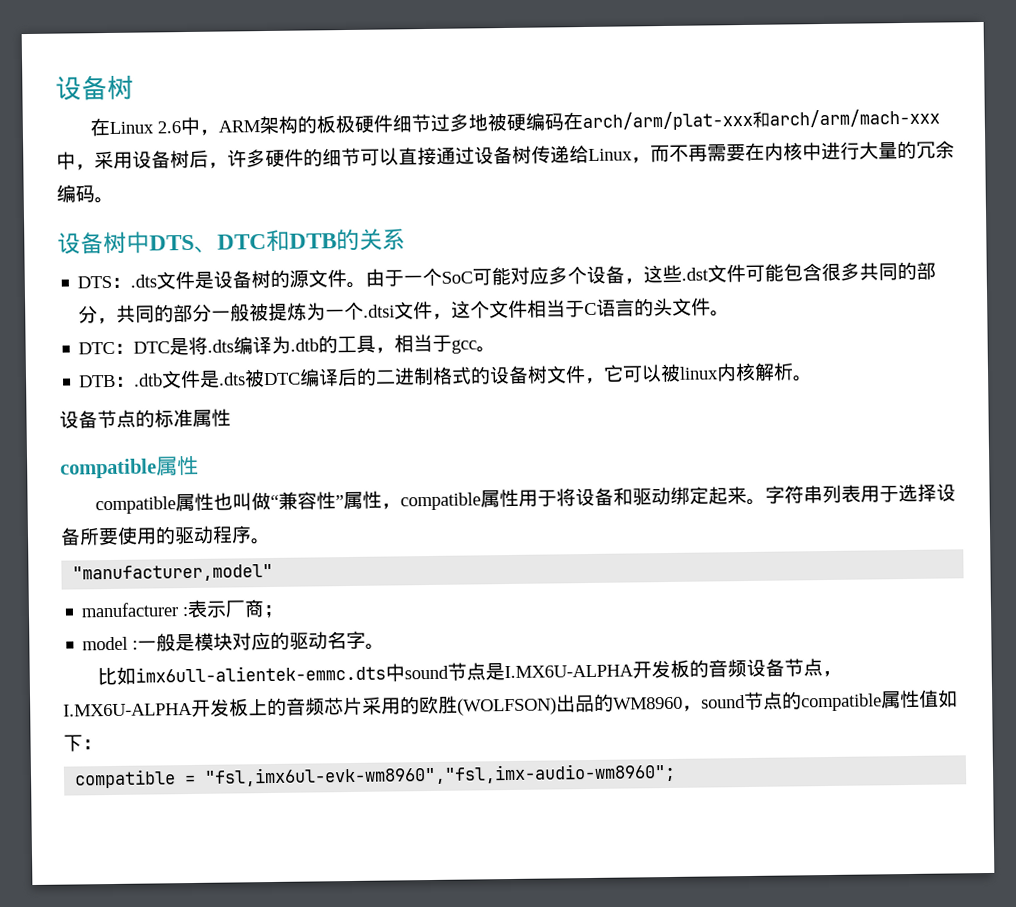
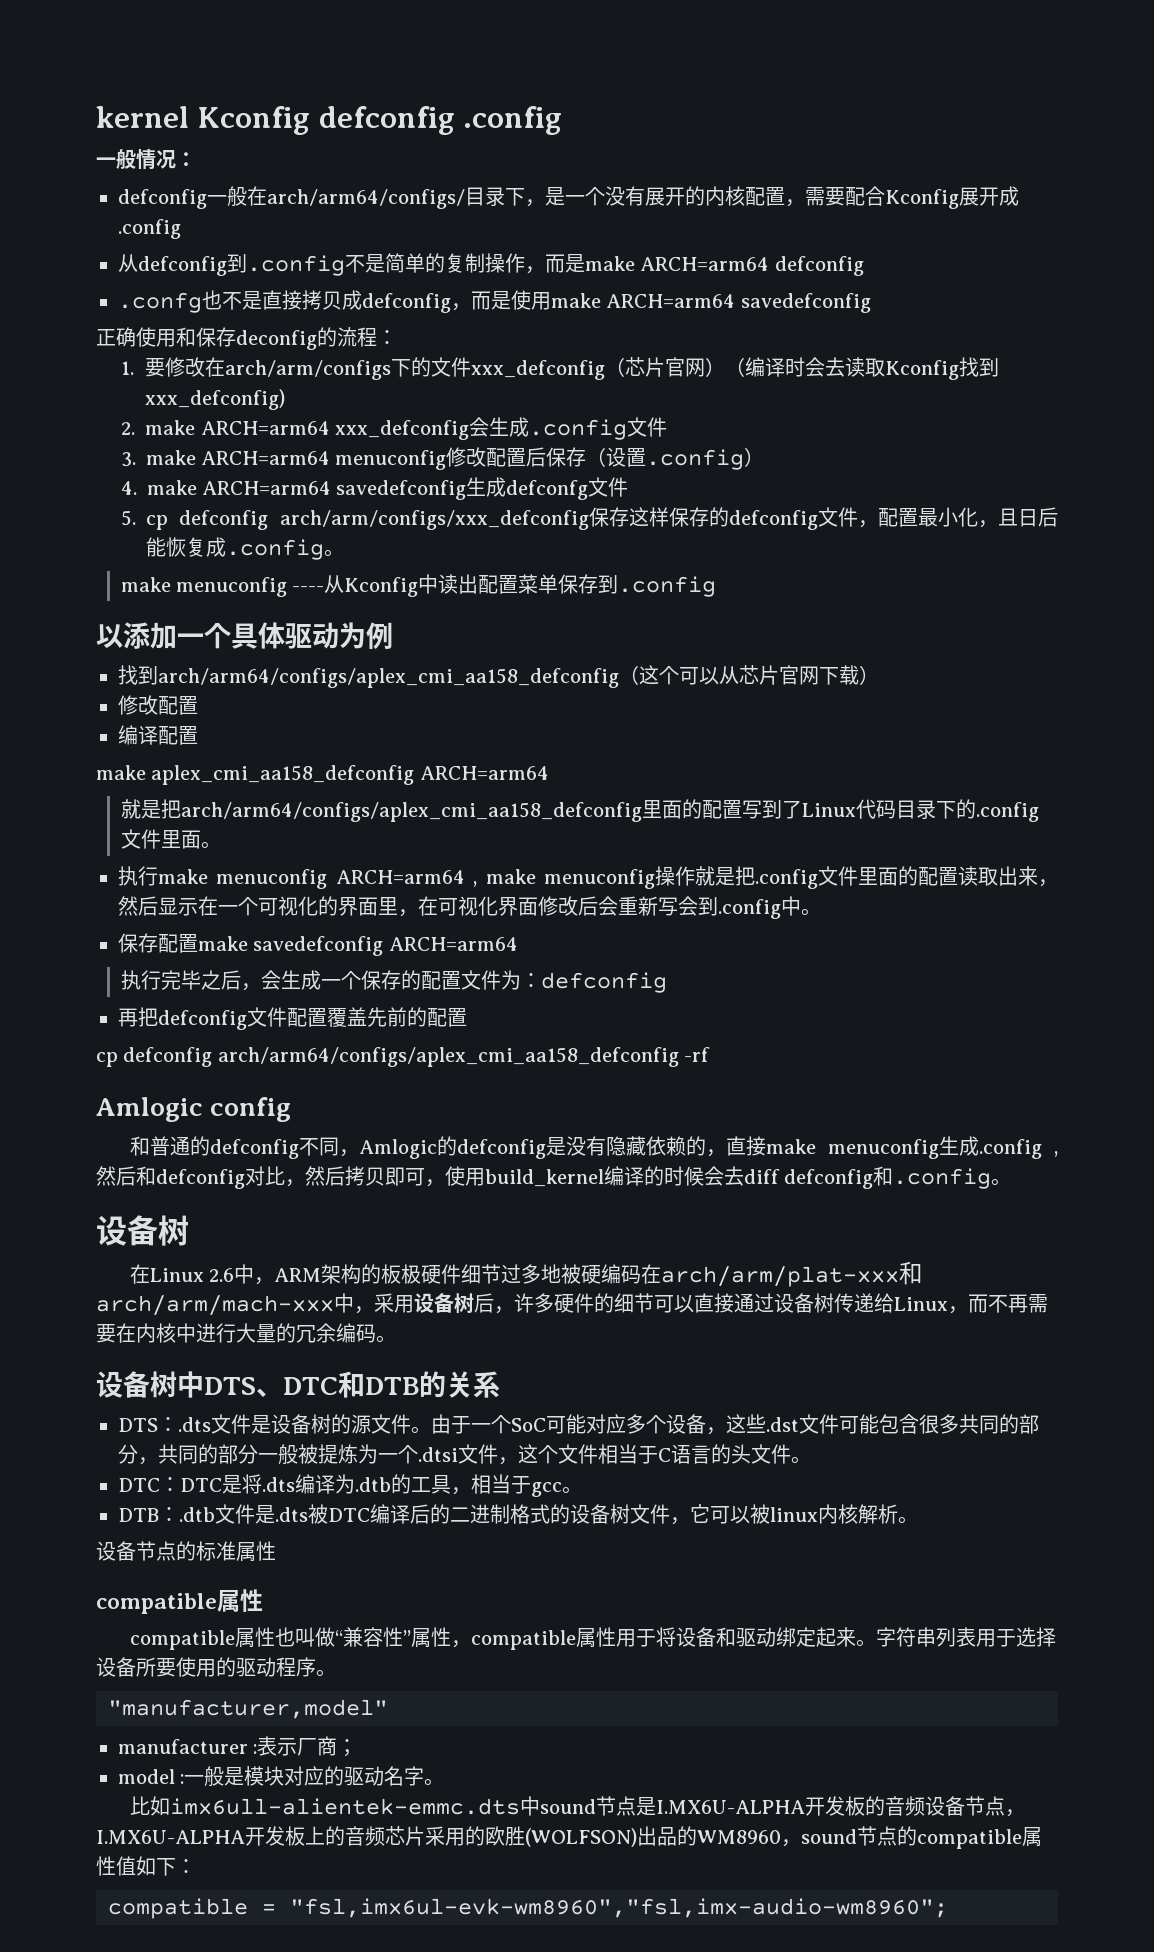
+ kernel Kconfig defconfig .config
+ 一般情况：
+ defconfig一般在arch/arm64/configs/目录下，是一个没有展开的内核配置，需要配合Kconfig展开成.config
+ 从defconfig到.config不是简单的复制操作，而是make ARCH=arm64 defconfig
+ .confg也不是直接拷贝成defconfig，而是使用make ARCH=arm64 savedefconfig
+ 正确使用和保存deconfig的流程：
+ 1.要修改在arch/arm/configs下的文件xxx_defconfig（芯片官网）（编译时会去读取Kconfig找到xxx_defconfig)
+ 2. make ARCH=arm64 xxx_defconfig会生成.config文件
+ 3. make ARCH=arm64 menuconfig修改配置后保存（设置.config）
+ 4. make ARCH=arm64 savedefconfig生成defconfg文件
+ 5. cp defconfig arch/arm/configs/xxx_defconfig保存这样保存的defconfig文件，配置最小化，且日后能恢复成.config。
+ make menuconfig ----从Kconfig中读出配置菜单保存到.config
+ 以添加一个具体驱动为例
+ 找到arch/arm64/configs/aplex_cmi_aa158_defconfig（这个可以从芯片官网下载）
+ 修改配置
+ 编译配置
+ make aplex_cmi_aa158_defconfig ARCH=arm64
+ 就是把arch/arm64/configs/aplex_cmi_aa158_defconfig里面的配置写到了Linux代码目录下的.config文件里面。
+ 执行make menuconfig ARCH=arm64 , make menuconfig操作就是把.config文件里面的配置读取出来，然后显示在一个可视化的界面里，在可视化界面修改后会重新写会到.config中。
+ 保存配置make savedefconfig ARCH=arm64
+ 执行完毕之后，会生成一个保存的配置文件为：defconfig
+ 再把defconfig文件配置覆盖先前的配置
+ cp defconfig arch/arm64/configs/aplex_cmi_aa158_defconfig -rf
+ Amlogic config
+ 和普通的defconfig不同，Amlogic的defconfig是没有隐藏依赖的，直接make menuconfig生成.config ,然后和defconfig对比，然后拷贝即可，使用build_kernel编译的时候会去diff defconfig和.config。

